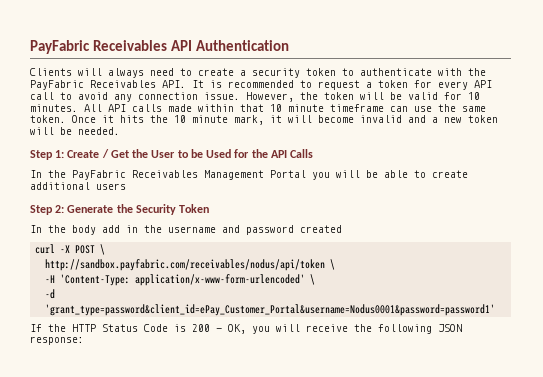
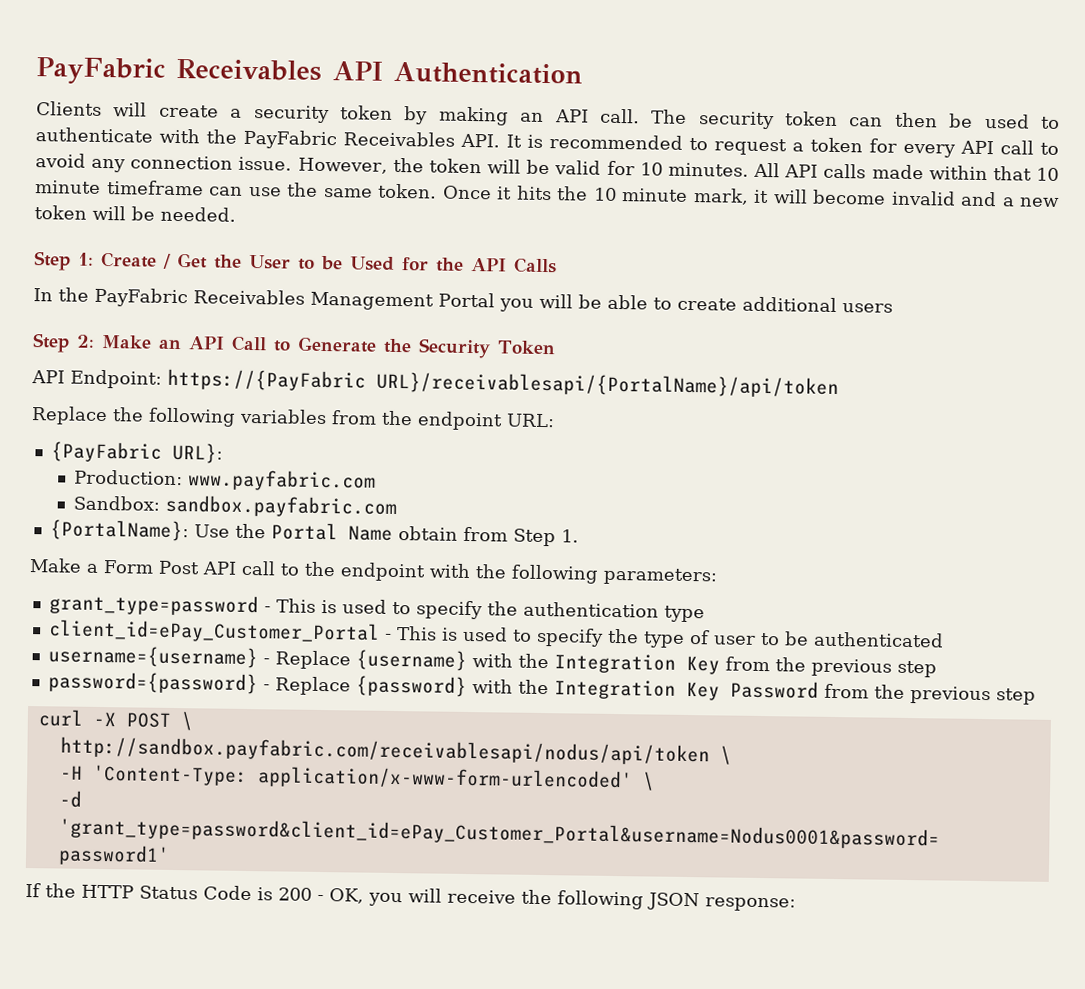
- Clients will always need to create a security token to authenticate with the PayFabric Receivables API. It is recommended to request a token for every API call to avoid any connection issue.
+ Clients will create a security token by making an API call. The security token can then be used to authenticate with the PayFabric Receivables API. It is recommended to request a token for every API call to avoid any connection issue.
- Step 2: Generate the Security Token
+ Step 2: Make an API Call to Generate the Security Token
- In the body add in the username and password created
+ API Endpoint: https://{PayFabric URL}/receivablesapi/{PortalName}/api/token
+ Replace the following variables from the endpoint URL:
+ {PayFabric URL}:
+ Production: www.payfabric.com
+ Sandbox: sandbox.payfabric.com
+ {PortalName}: Use the Portal Name obtain from Step 1.
+ Make a Form Post API call to the endpoint with the following parameters:
+ grant_type=password - This is used to specify the authentication type
+ client_id=ePay_Customer_Portal - This is used to specify the type of user to be authenticated
+ username={username} - Replace {username} with the Integration Key from the previous step
+ password={password} - Replace {password} with the Integration Key Password from the previous step
- http://sandbox.payfabric.com/receivables/nodus/api/token \
+ http://sandbox.payfabric.com/receivablesapi/nodus/api/token \

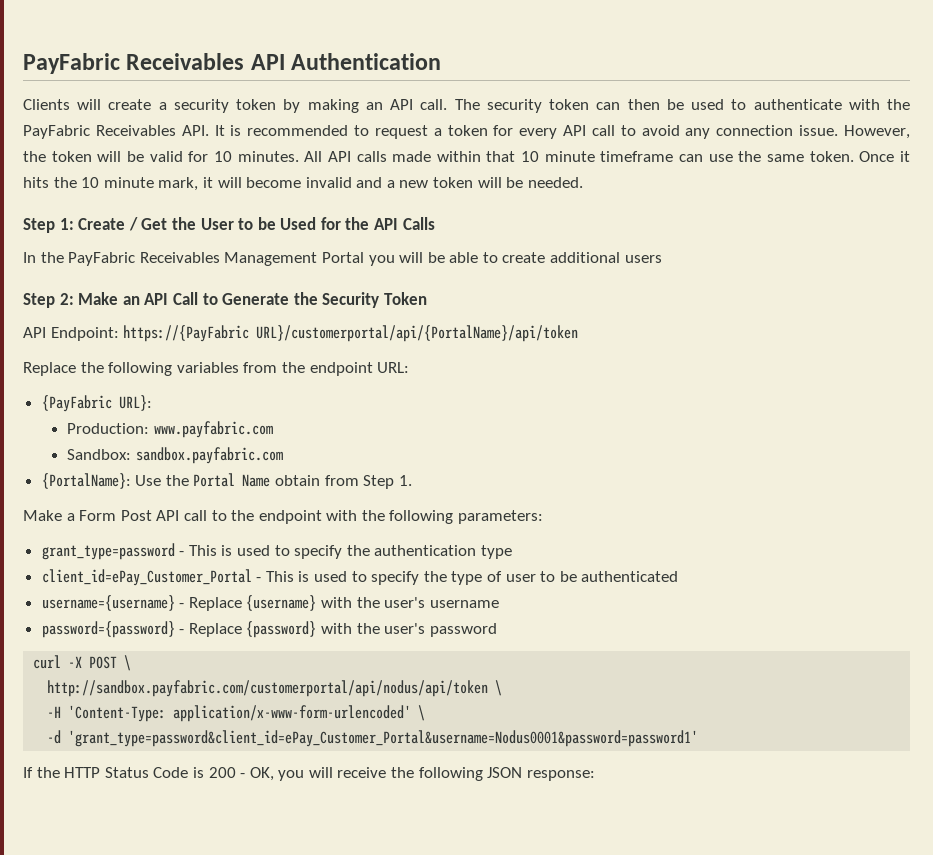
- API Endpoint: https://{PayFabric URL}/receivablesapi/{PortalName}/api/token
+ API Endpoint: https://{PayFabric URL}/customerportal/api/{PortalName}/api/token
- username={username} - Replace {username} with the Integration Key from the previous step
+ username={username} - Replace {username} with the user's username
- password={password} - Replace {password} with the Integration Key Password from the previous step
+ password={password} - Replace {password} with the user's password
- http://sandbox.payfabric.com/receivablesapi/nodus/api/token \
+ http://sandbox.payfabric.com/customerportal/api/nodus/api/token \

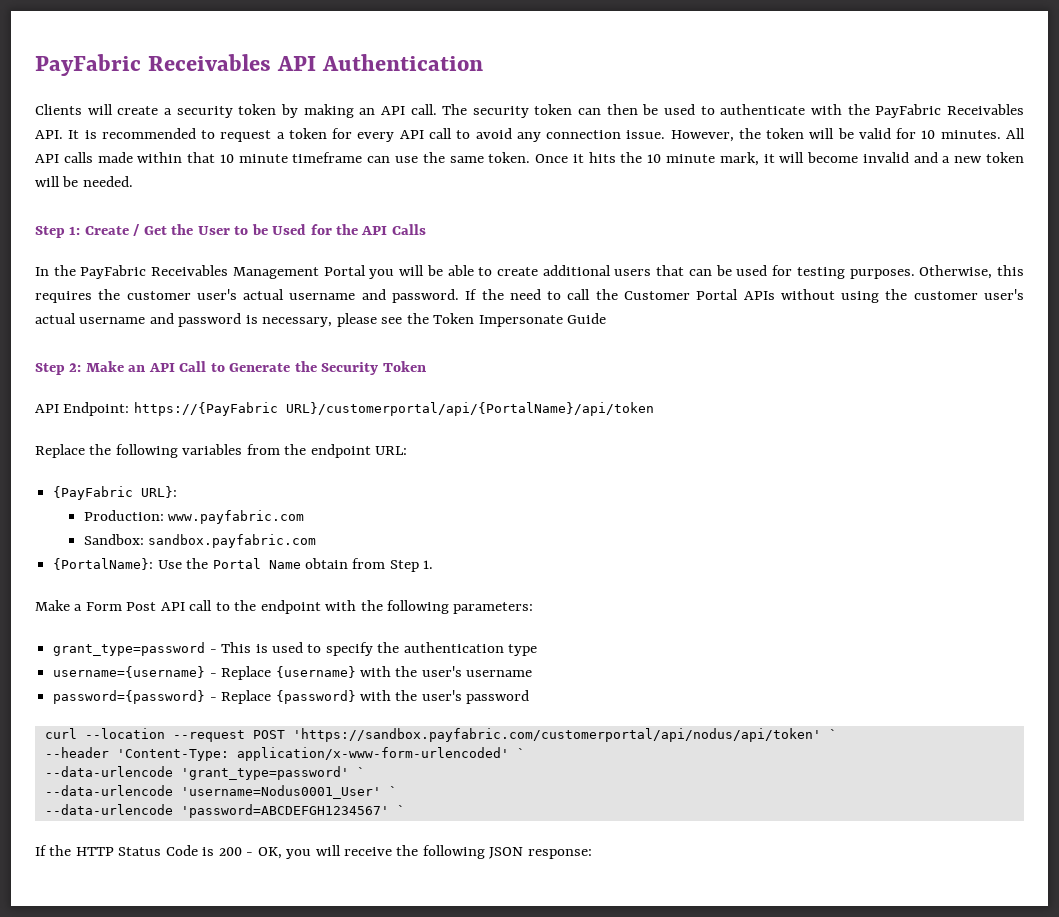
- In the PayFabric Receivables Management Portal you will be able to create additional users
+ In the PayFabric Receivables Management Portal you will be able to create additional users that can be used for testing purposes. Otherwise, this requires the customer user's actual username and password. If the need to call the Customer Portal APIs without using the customer user's actual username and password is necessary, please see the Token Impersonate Guide
- client_id=ePay_Customer_Portal - This is used to specify the type of user to be authenticated
- curl -X POST \
- http://sandbox.payfabric.com/customerportal/api/nodus/api/token \
- -H 'Content-Type: application/x-www-form-urlencoded' \
- -d 'grant_type=password&client_id=ePay_Customer_Portal&username=Nodus0001&password=password1'
+ curl --location --request POST 'https://sandbox.payfabric.com/customerportal/api/nodus/api/token' `
+ --header 'Content-Type: application/x-www-form-urlencoded' `
+ --data-urlencode 'grant_type=password' `
+ --data-urlencode 'username=Nodus0001_User' `
+ --data-urlencode 'password=ABCDEFGH1234567' `

